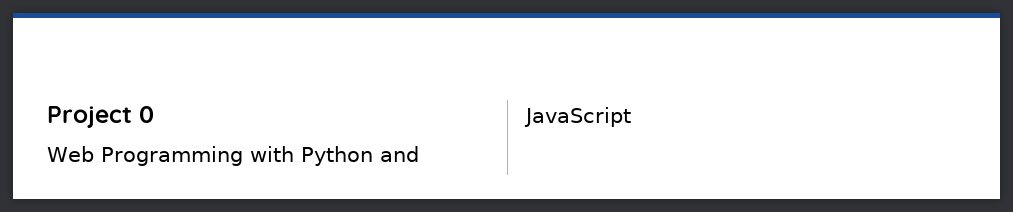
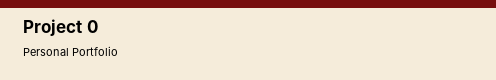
- Web Programming with Python and JavaScript
+ Personal Portfolio

